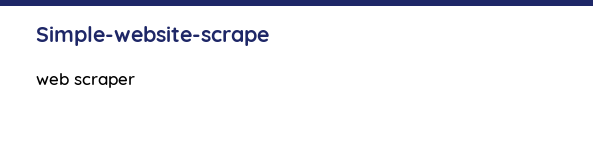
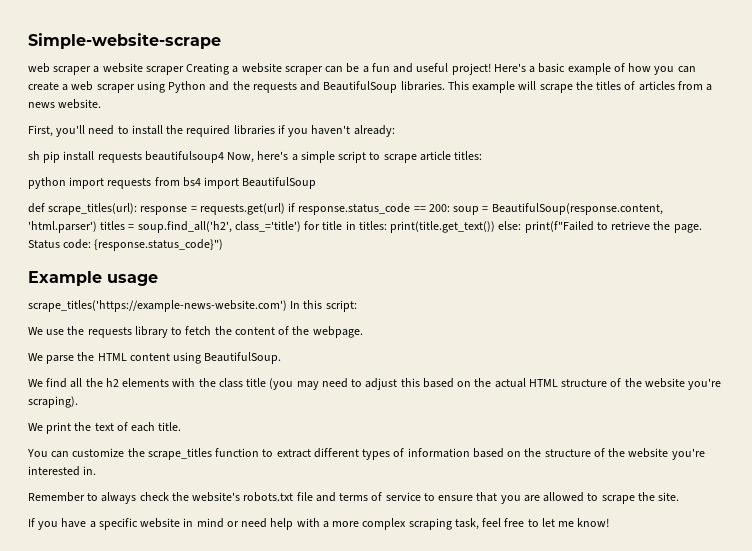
- web scraper
+ web scraper a website scraper Creating a website scraper can be a fun and useful project! Here's a basic example of how you can create a web scraper using Python and the requests and BeautifulSoup libraries. This example will scrape the titles of articles from a news website.
+ First, you'll need to install the required libraries if you haven't already:
+ sh pip install requests beautifulsoup4 Now, here's a simple script to scrape article titles:
+ python import requests from bs4 import BeautifulSoup
+ def scrape_titles(url): response = requests.get(url) if response.status_code == 200: soup = BeautifulSoup(response.content, 'html.parser') titles = soup.find_all('h2', class_='title') for title in titles: print(title.get_text()) else: print(f"Failed to retrieve the page. Status code: {response.status_code}")
+ Example usage
+ scrape_titles('https://example-news-website.com') In this script:
+ We use the requests library to fetch the content of the webpage.
+ We parse the HTML content using BeautifulSoup.
+ We find all the h2 elements with the class title (you may need to adjust this based on the actual HTML structure of the website you're scraping).
+ We print the text of each title.
+ You can customize the scrape_titles function to extract different types of information based on the structure of the website you're interested in.
+ Remember to always check the website's robots.txt file and terms of service to ensure that you are allowed to scrape the site.
+ If you have a specific website in mind or need help with a more complex scraping task, feel free to let me know!

